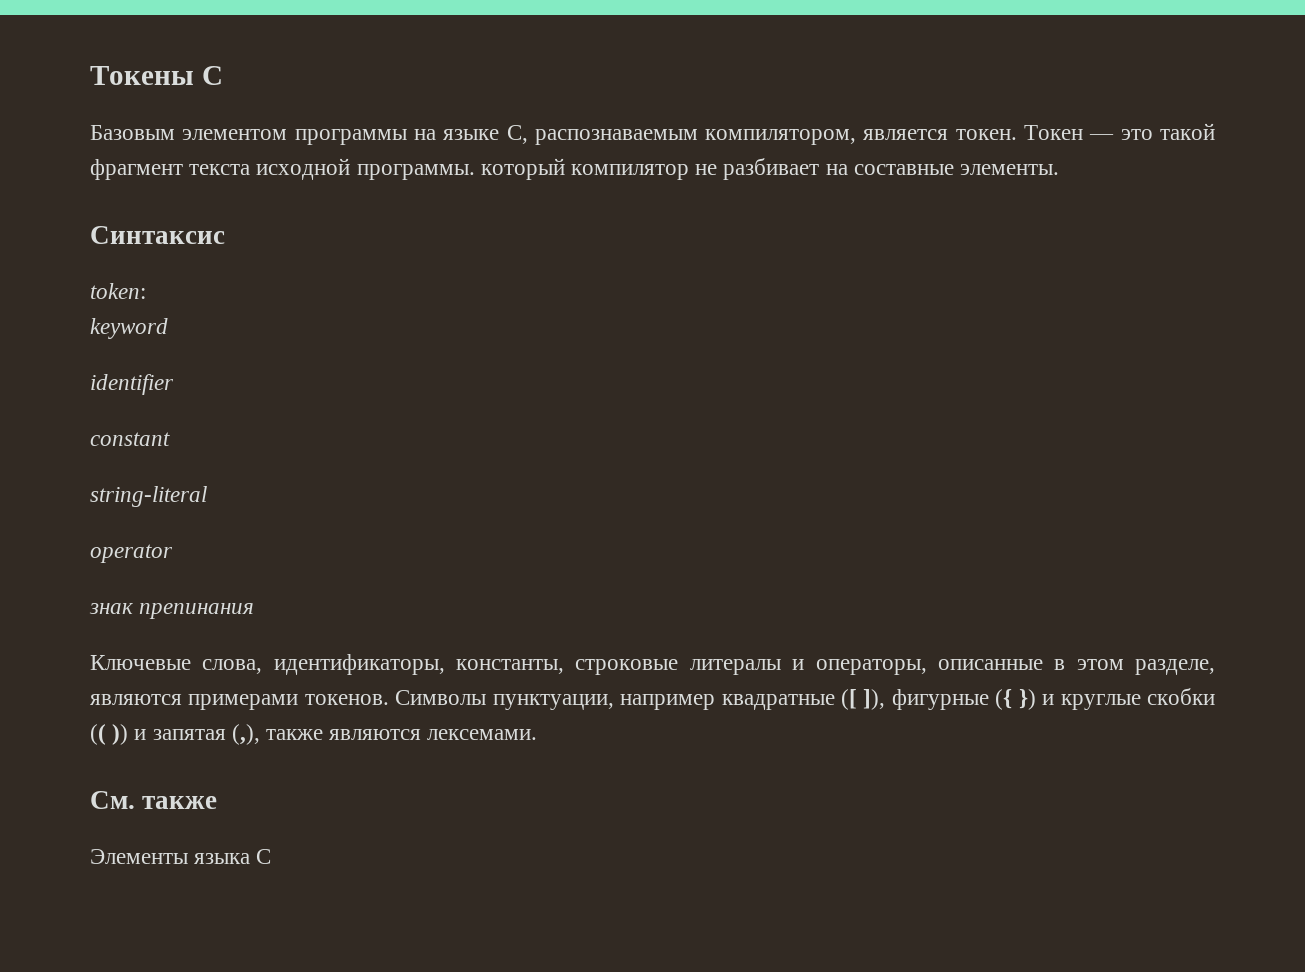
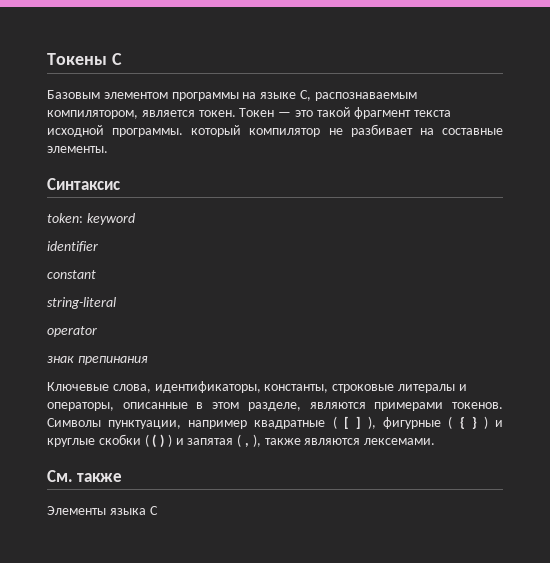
- token:
- keyword
+ token: keyword
- Символы пунктуации, например квадратные ([ ]), фигурные ({ }) и круглые скобки (( )) и запятая (,), также являются лексемами.
+ Символы пунктуации, например квадратные ( [ ] ), фигурные ( { } ) и круглые скобки ( ( ) ) и запятая ( , ), также являются лексемами.

